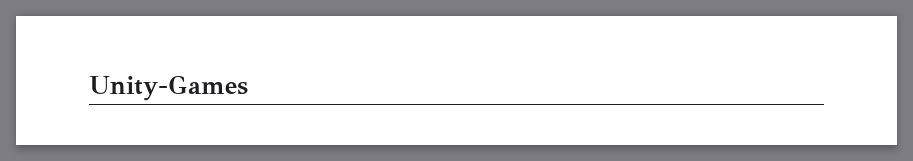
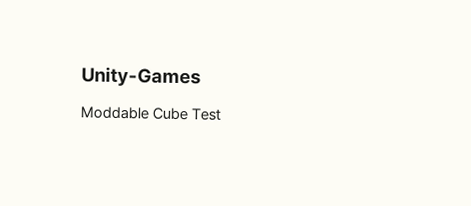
+ Moddable Cube Test

